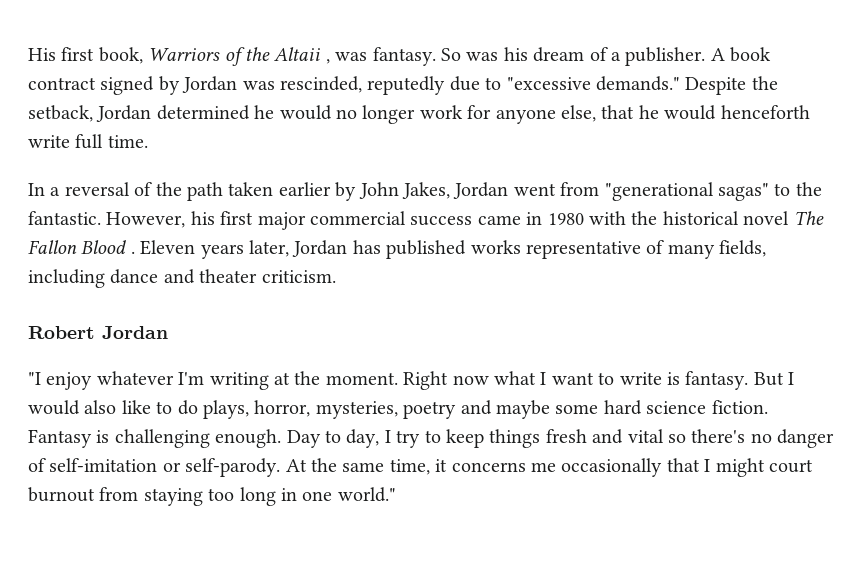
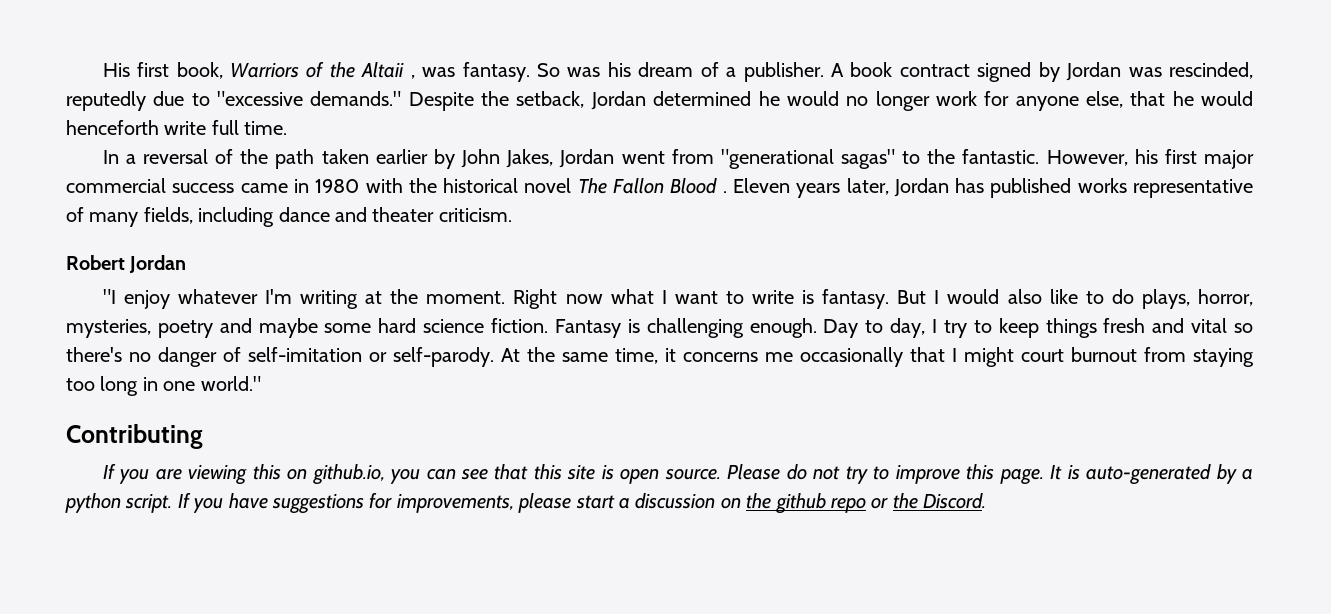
+ Contributing
+ If you are viewing this on github.io, you can see that this site is open source. Please do not try to improve this page. It is auto-generated by a python script. If you have suggestions for improvements, please start a discussion on the github repo or the Discord.

